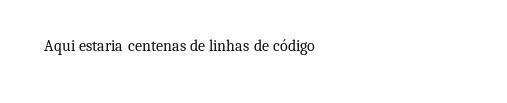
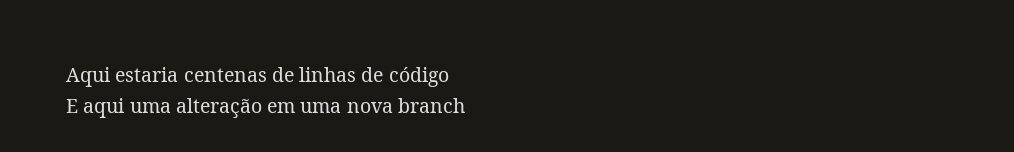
+ E aqui uma alteração em uma nova branch

